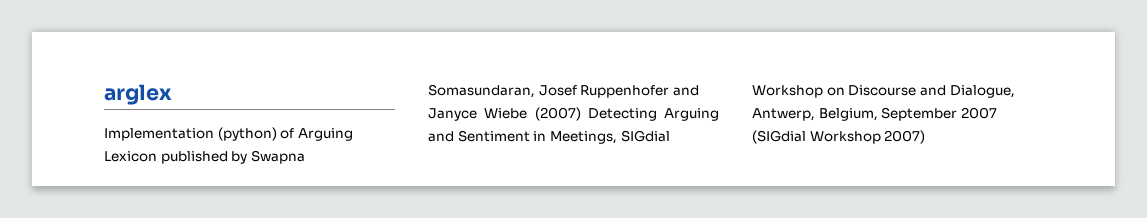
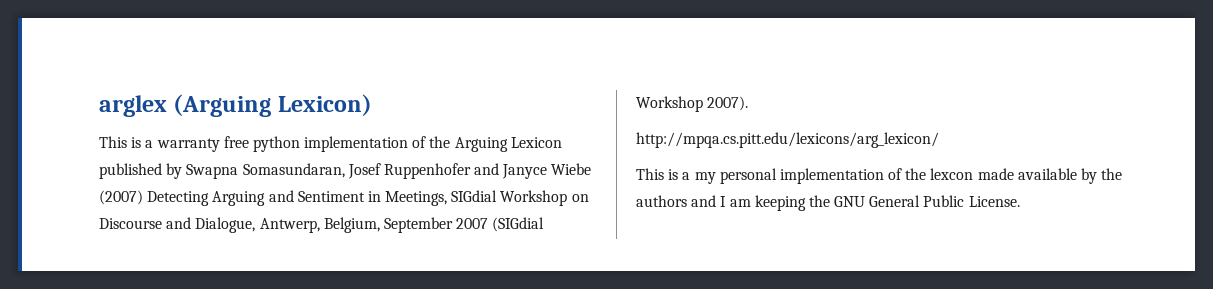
- arglex
- Implementation (python) of Arguing Lexicon published by Swapna Somasundaran, Josef Ruppenhofer and Janyce Wiebe (2007) Detecting Arguing and Sentiment in Meetings, SIGdial Workshop on Discourse and Dialogue, Antwerp, Belgium, September 2007 (SIGdial Workshop 2007)
+ arglex (Arguing Lexicon)
+ This is a warranty free python implementation of the Arguing Lexicon published by Swapna Somasundaran, Josef Ruppenhofer and Janyce Wiebe (2007) Detecting Arguing and Sentiment in Meetings, SIGdial Workshop on Discourse and Dialogue, Antwerp, Belgium, September 2007 (SIGdial Workshop 2007).
+ http://mpqa.cs.pitt.edu/lexicons/arg_lexicon/
+ This is a my personal implementation of the lexcon made available by the authors and I am keeping the GNU General Public License.

